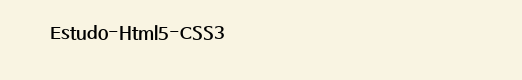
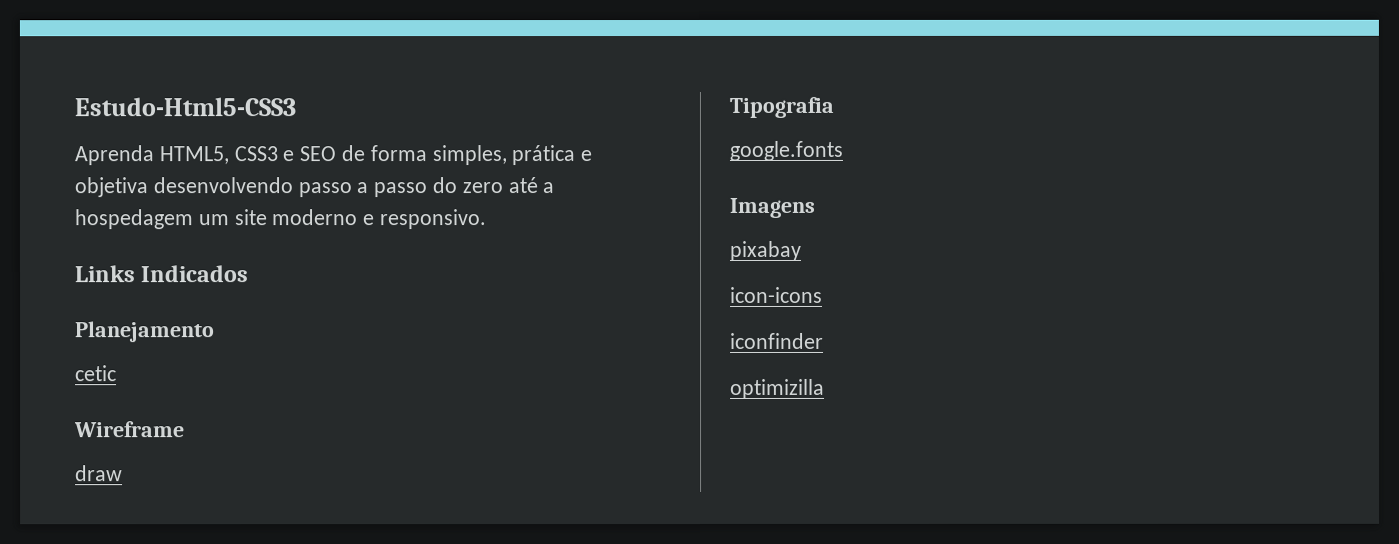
+ Aprenda HTML5, CSS3 e SEO de forma simples, prática e objetiva desenvolvendo passo a passo do zero até a hospedagem um site moderno e responsivo.
+ Links Indicados
+ Planejamento
+ cetic
+ Wireframe
+ draw
+ Tipografia
+ google.fonts
+ Imagens
+ pixabay
+ icon-icons
+ iconfinder
+ optimizilla

